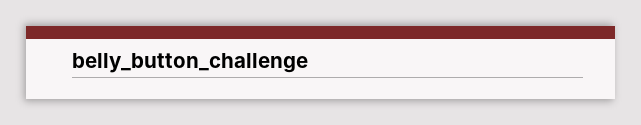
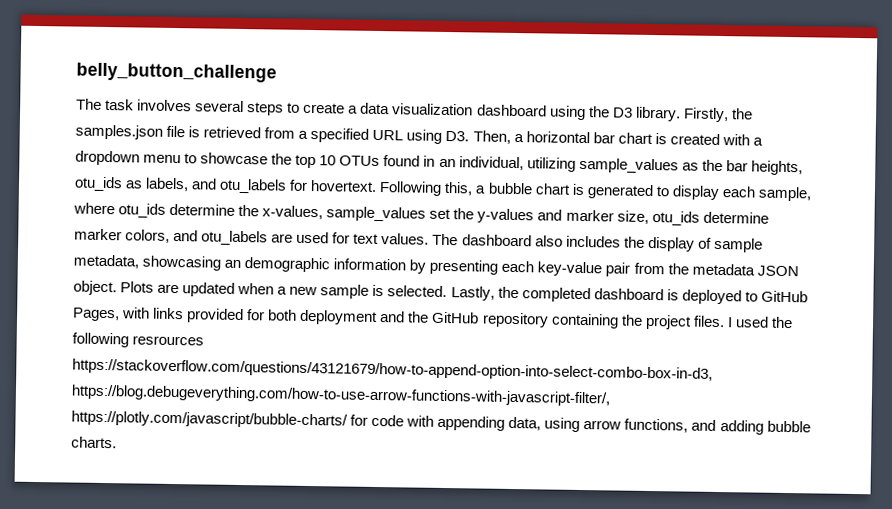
+ The task involves several steps to create a data visualization dashboard using the D3 library. Firstly, the samples.json file is retrieved from a specified URL using D3. Then, a horizontal bar chart is created with a dropdown menu to showcase the top 10 OTUs found in an individual, utilizing sample_values as the bar heights, otu_ids as labels, and otu_labels for hovertext. Following this, a bubble chart is generated to display each sample, where otu_ids determine the x-values, sample_values set the y-values and marker size, otu_ids determine marker colors, and otu_labels are used for text values. The dashboard also includes the display of sample metadata, showcasing an demographic information by presenting each key-value pair from the metadata JSON object. Plots are updated when a new sample is selected. Lastly, the completed dashboard is deployed to GitHub Pages, with links provided for both deployment and the GitHub repository containing the project files. I used the following resrources https://stackoverflow.com/questions/43121679/how-to-append-option-into-select-combo-box-in-d3, https://blog.debugeverything.com/how-to-use-arrow-functions-with-javascript-filter/, https://plotly.com/javascript/bubble-charts/ for code with appending data, using arrow functions, and adding bubble charts.

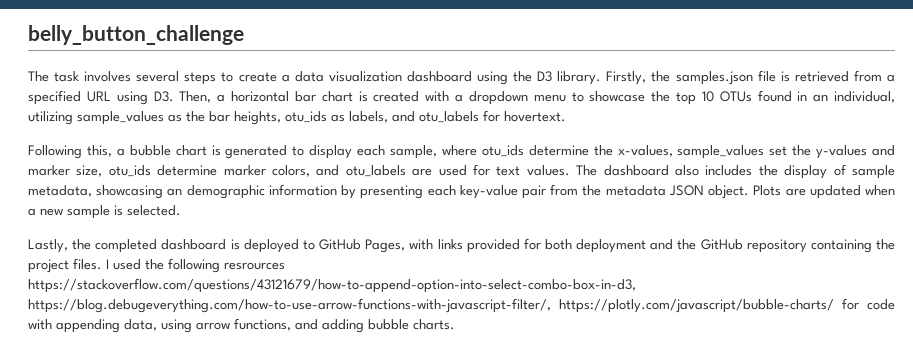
- Firstly, the samples.json file is retrieved from a specified URL using D3. Then, a horizontal bar chart is created with a dropdown menu to showcase the top 10 OTUs found in an individual, utilizing sample_values as the bar heights, otu_ids as labels, and otu_labels for hovertext. Following this, a bubble chart is generated to display each sample, where otu_ids determine the x-values, sample_values set the y-values and marker size, otu_ids determine marker colors, and otu_labels are used for text values.
+ Firstly, the samples.json file is retrieved from a specified URL using D3. Then, a horizontal bar chart is created with a dropdown menu to showcase the top 10 OTUs found in an individual, utilizing sample_values as the bar heights, otu_ids as labels, and otu_labels for hovertext.
+ Following this, a bubble chart is generated to display each sample, where otu_ids determine the x-values, sample_values set the y-values and marker size, otu_ids determine marker colors, and otu_labels are used for text values.
- Plots are updated when a new sample is selected. Lastly, the completed dashboard is deployed to GitHub Pages, with links provided for both deployment and the GitHub repository containing the project files.
+ Plots are updated when a new sample is selected.
+ Lastly, the completed dashboard is deployed to GitHub Pages, with links provided for both deployment and the GitHub repository containing the project files.

